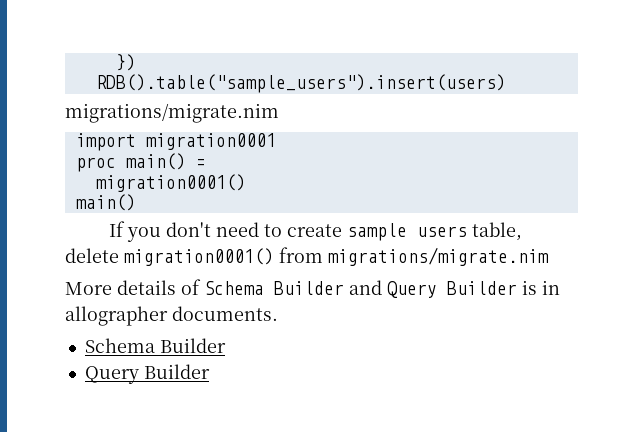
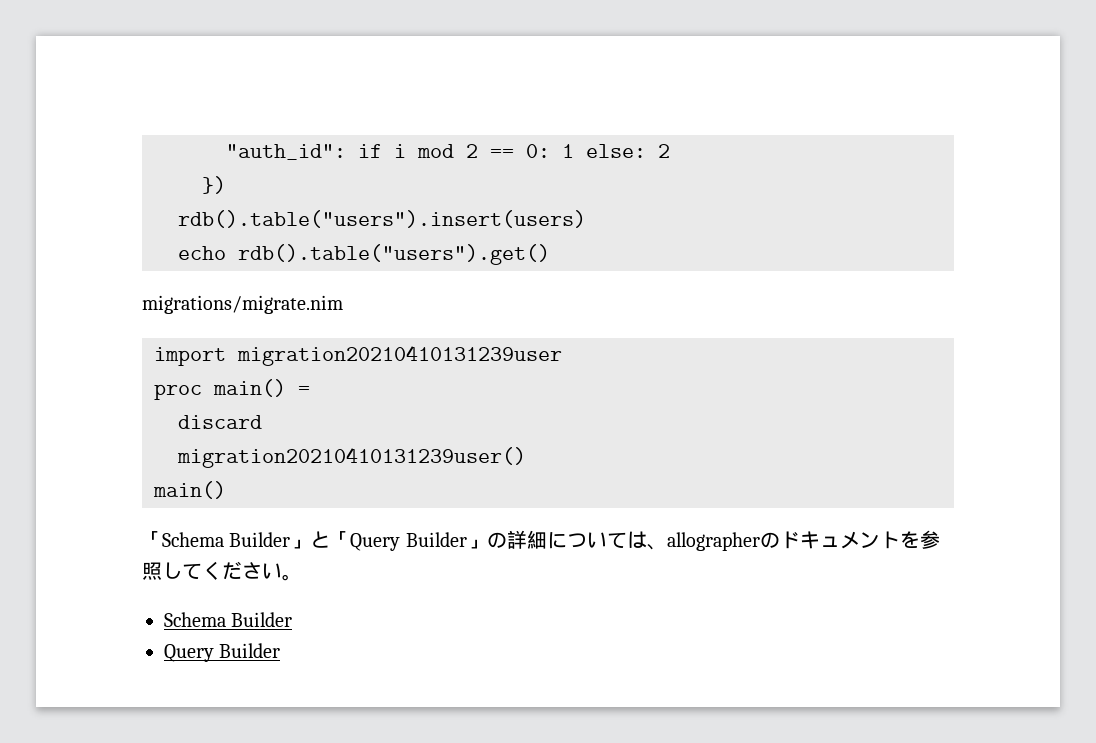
+ "auth_id": if i mod 2 == 0: 1 else: 2
  })
- RDB().table("sample_users").insert(users)
+ rdb().table("users").insert(users)
+ echo rdb().table("users").get()
- import migration0001
+ import migration20210410131239user
  proc main() =
- migration0001()
+ discard
+ migration20210410131239user()
- If you don't need to create sample users table, delete migration0001() from migrations/migrate.nim
- More details of Schema Builder and Query Builder is in allographer documents.
+ 「Schema Builder」と「Query Builder」の詳細については、allographerのドキュメントを参照してください。

